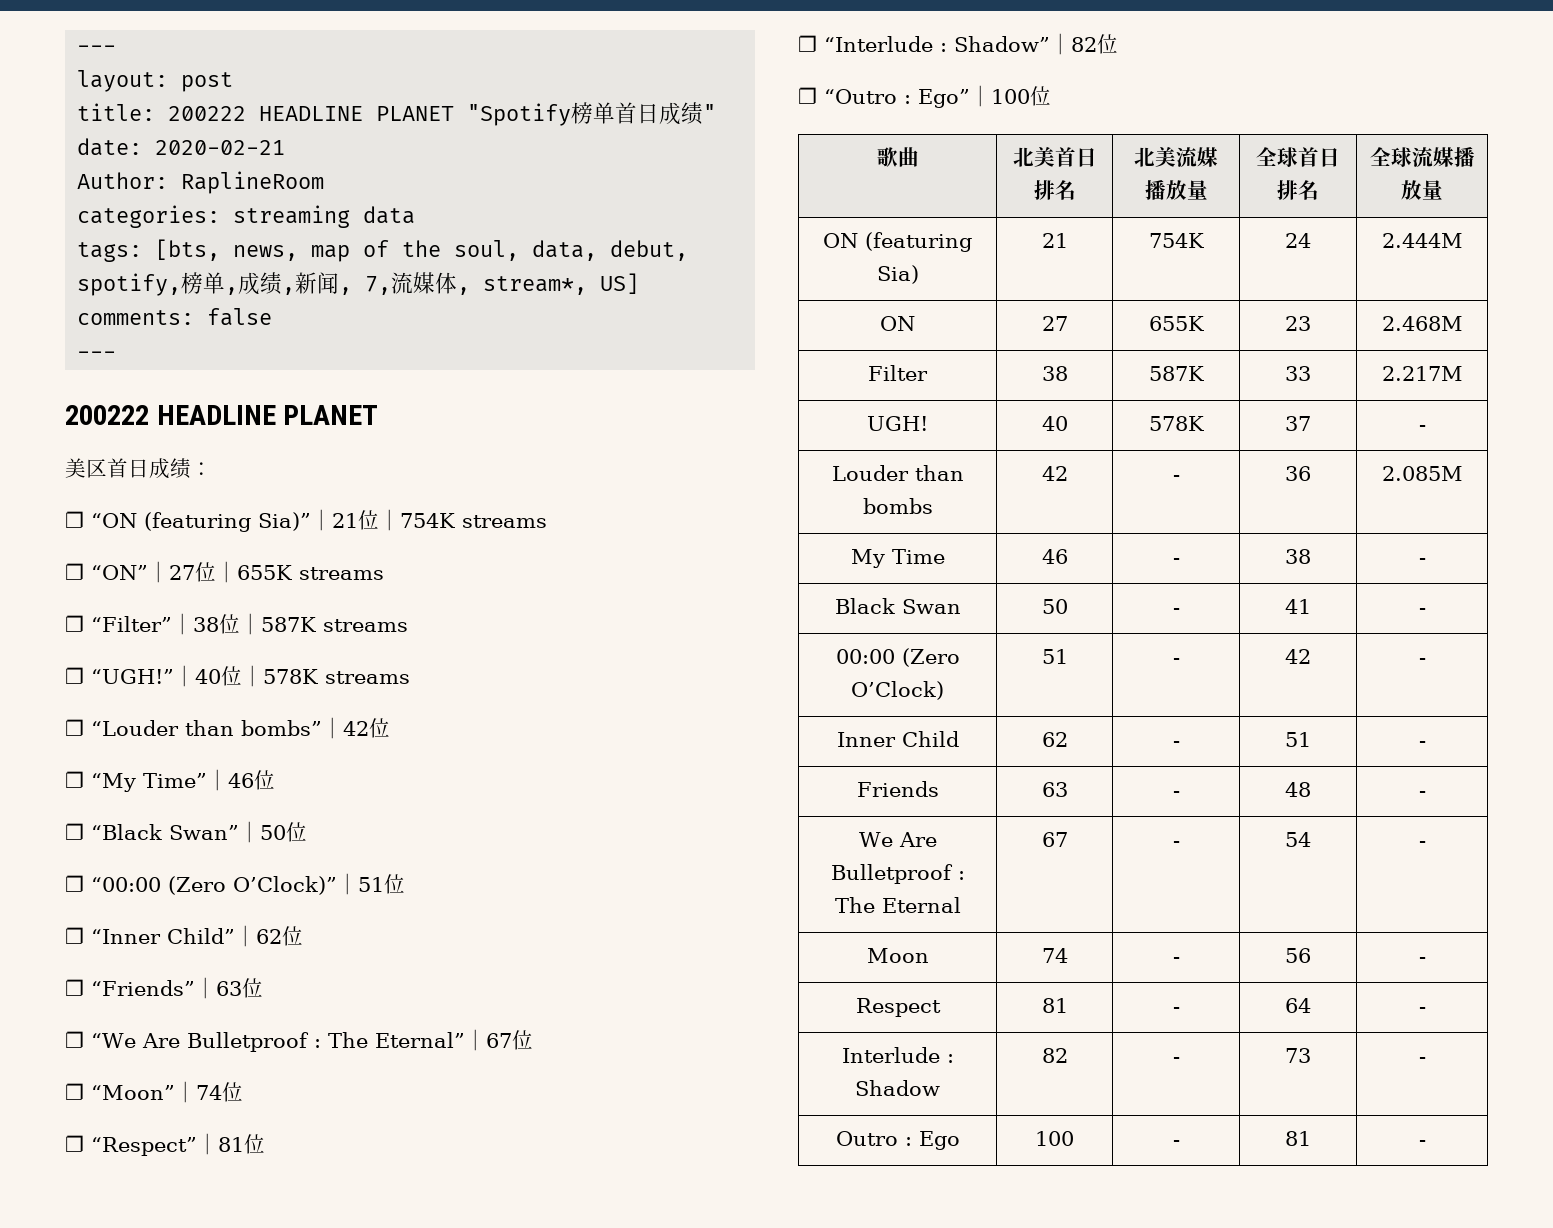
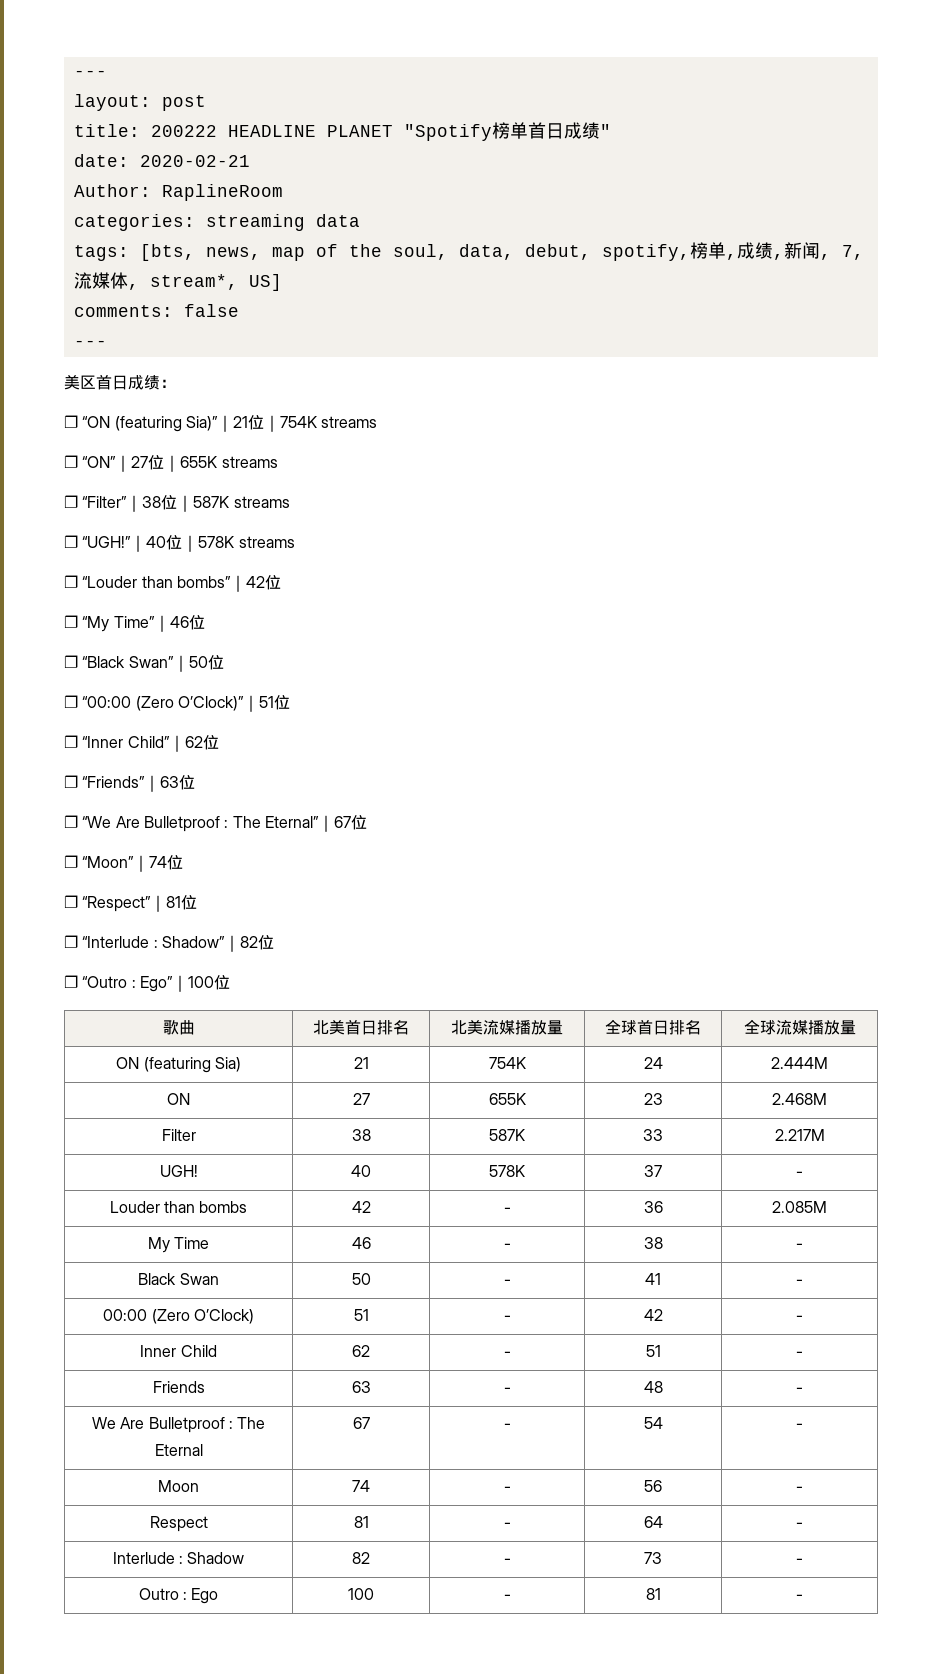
  comments: false
  ---
- 200222 HEADLINE PLANET

